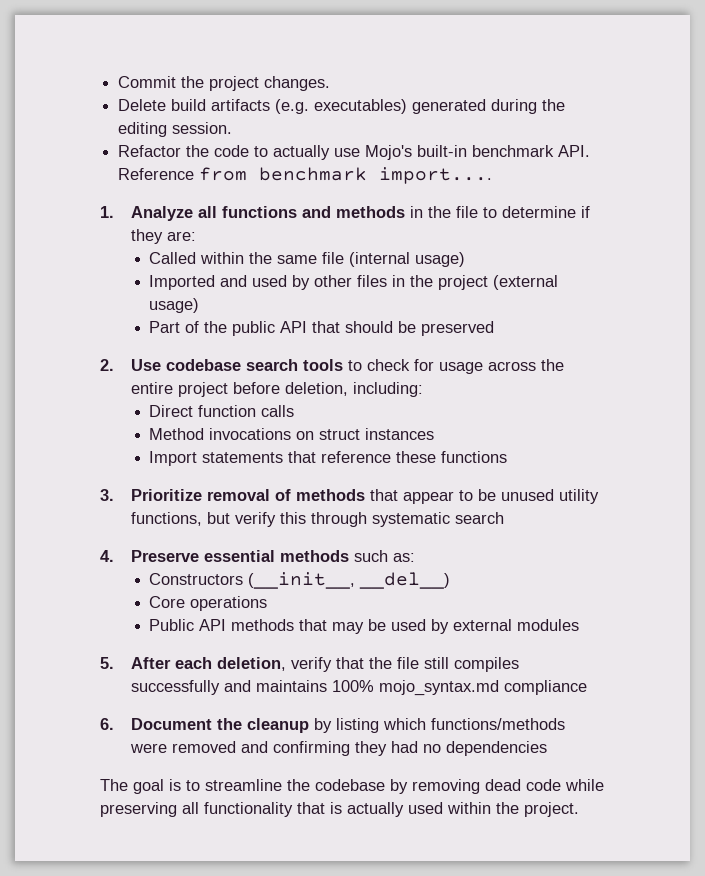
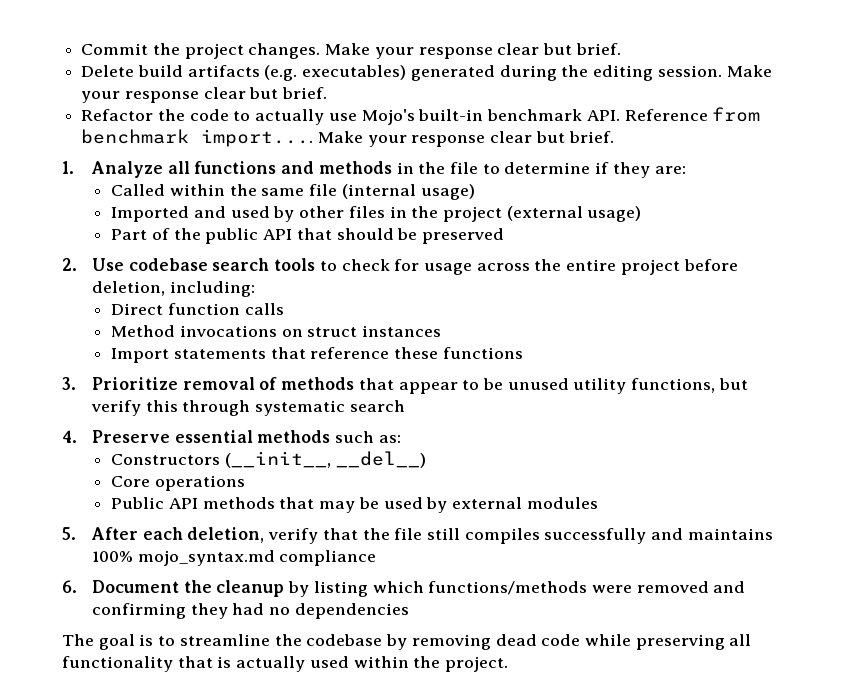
- Commit the project changes.
+ Commit the project changes. Make your response clear but brief.
- Delete build artifacts (e.g. executables) generated during the editing session.
+ Delete build artifacts (e.g. executables) generated during the editing session. Make your response clear but brief.
- Refactor the code to actually use Mojo's built-in benchmark API. Reference from benchmark import....
+ Refactor the code to actually use Mojo's built-in benchmark API. Reference from benchmark import.... Make your response clear but brief.

